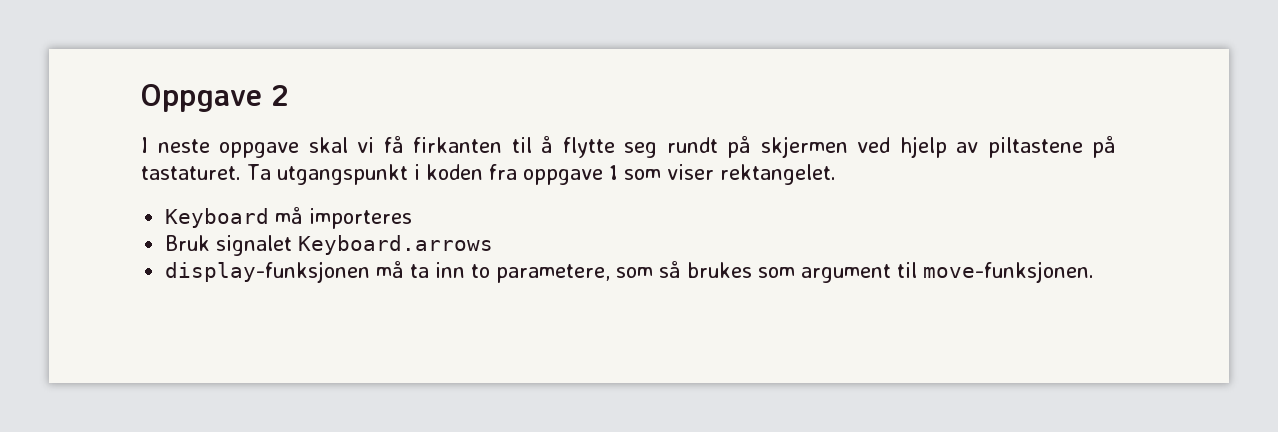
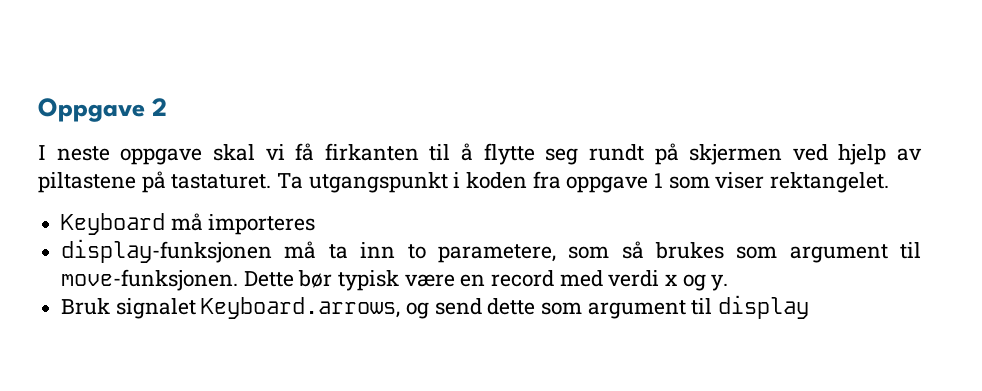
- Bruk signalet Keyboard.arrows
+ Dette bør typisk være en record med verdi x og y.
+ Bruk signalet Keyboard.arrows, og send dette som argument til display

